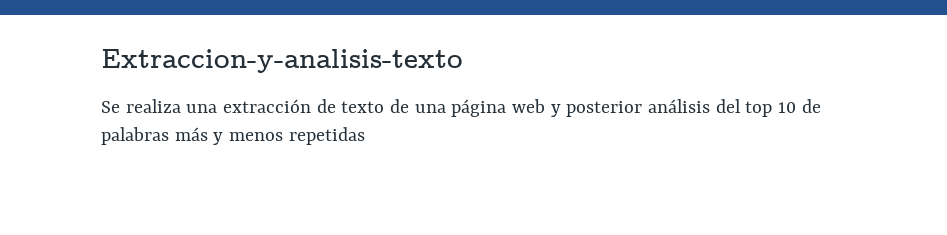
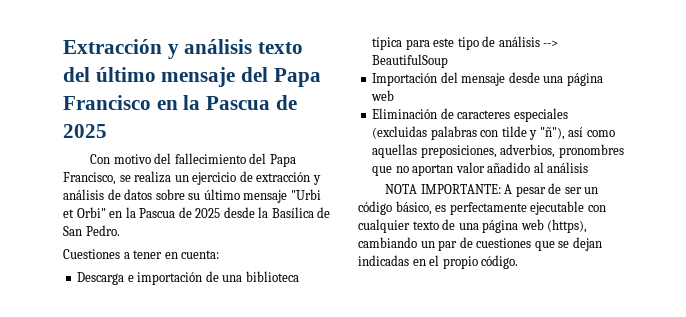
- Extraccion-y-analisis-texto
- Se realiza una extracción de texto de una página web y posterior análisis del top 10 de palabras más y menos repetidas
+ Extracción y análisis texto del último mensaje del Papa Francisco en la Pascua de 2025
+ Con motivo del fallecimiento del Papa Francisco, se realiza un ejercicio de extracción y análisis de datos sobre su último mensaje "Urbi et Orbi" en la Pascua de 2025 desde la Basílica de San Pedro.
+ Cuestiones a tener en cuenta:
+ Descarga e importación de una biblioteca típica para este tipo de análisis --> BeautifulSoup
+ Importación del mensaje desde una página web
+ Eliminación de caracteres especiales (excluidas palabras con tilde y "ñ"), así como aquellas preposiciones, adverbios, pronombres que no aportan valor añadido al análisis
+ NOTA IMPORTANTE: A pesar de ser un código básico, es perfectamente ejecutable con cualquier texto de una página web (https), cambiando un par de cuestiones que se dejan indicadas en el propio código.

